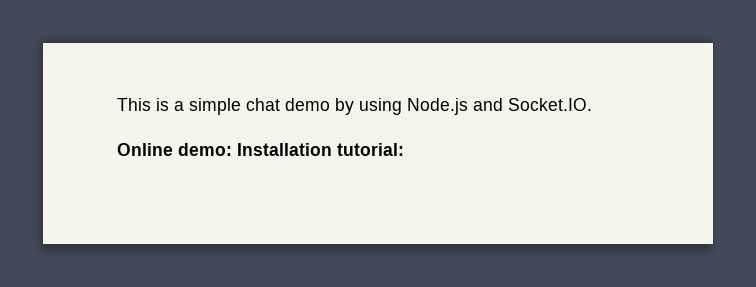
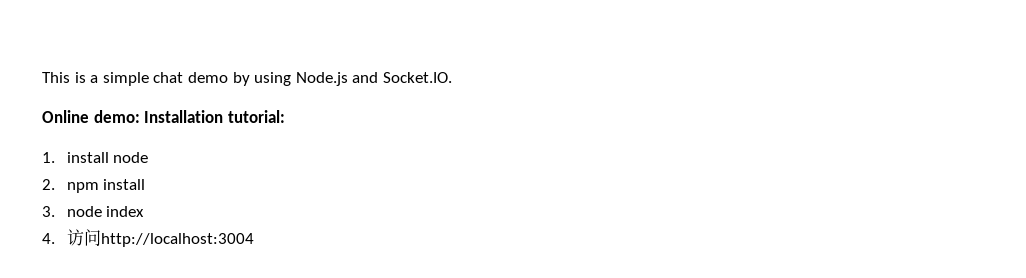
+ 1. install node
+ 2. npm install
+ 3. node index
+ 4.访问http://localhost:3004

